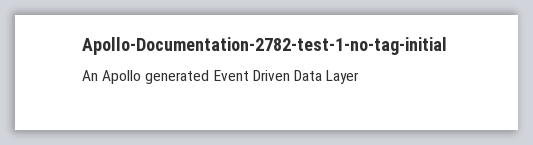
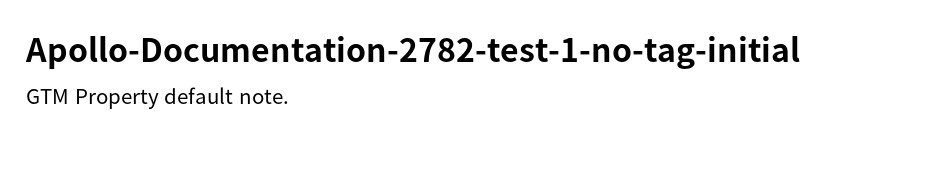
- An Apollo generated Event Driven Data Layer
+ GTM Property default note.

